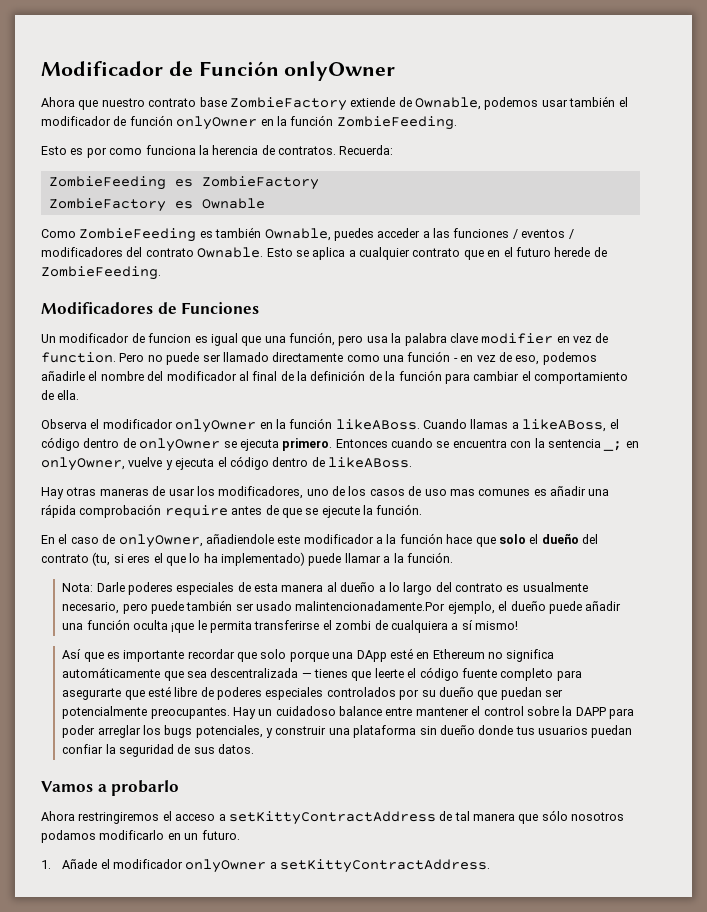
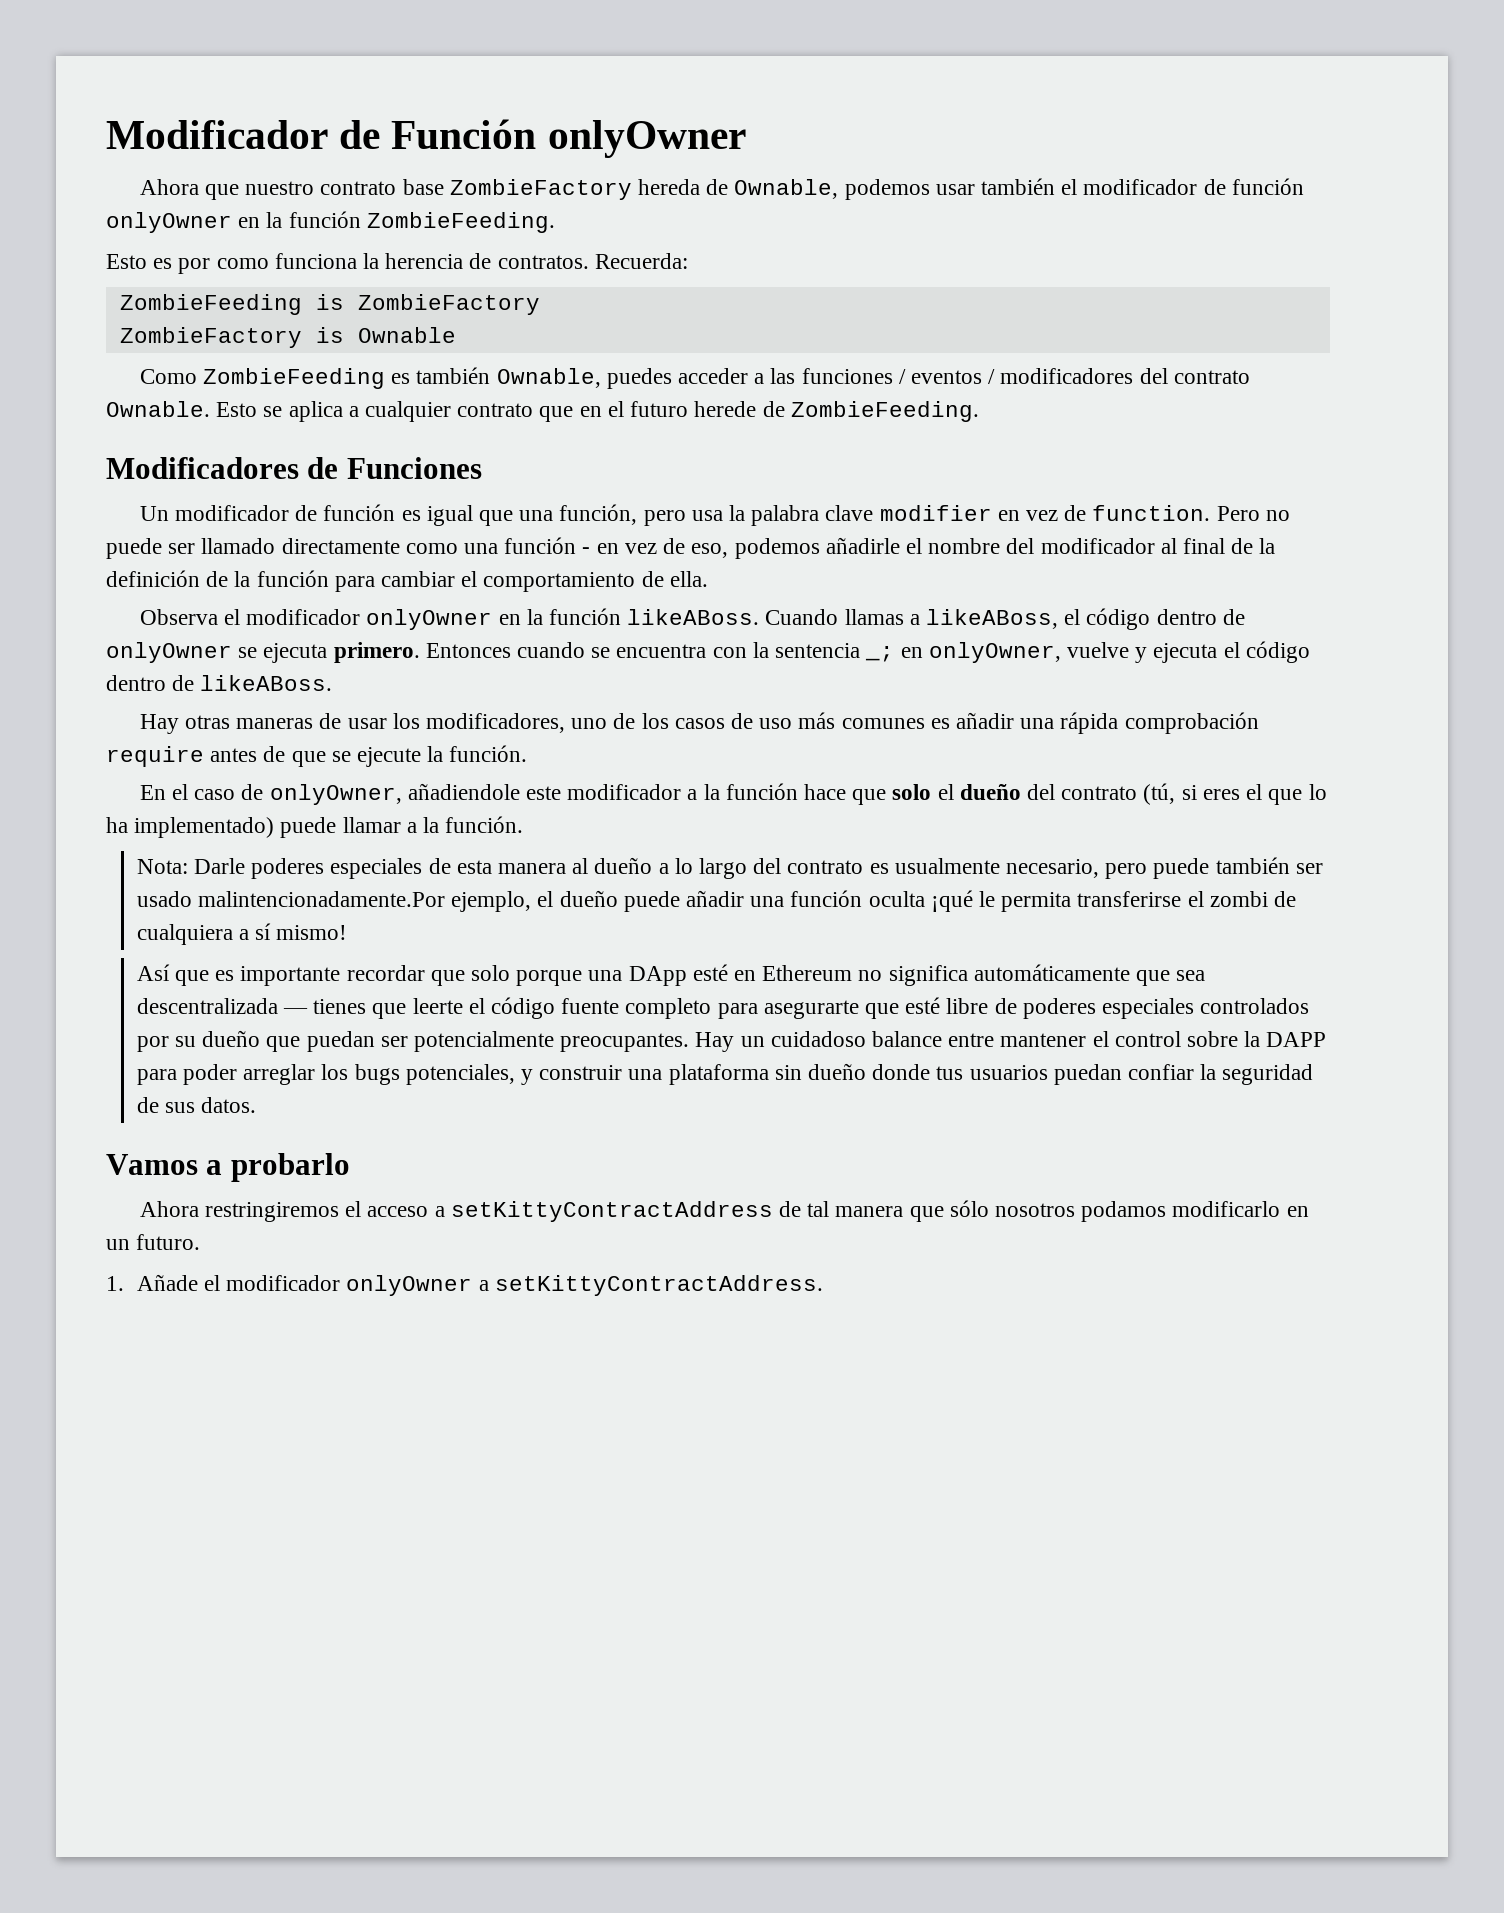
- Ahora que nuestro contrato base ZombieFactory extiende de Ownable, podemos usar también el modificador de función onlyOwner en la función ZombieFeeding.
+ Ahora que nuestro contrato base ZombieFactory hereda de Ownable, podemos usar también el modificador de función onlyOwner en la función ZombieFeeding.
- ZombieFeeding es ZombieFactory
+ ZombieFeeding is ZombieFactory
- ZombieFactory es Ownable
+ ZombieFactory is Ownable
- Un modificador de funcion es igual que una función, pero usa la palabra clave modifier en vez de function.
+ Un modificador de función es igual que una función, pero usa la palabra clave modifier en vez de function.
- Hay otras maneras de usar los modificadores, uno de los casos de uso mas comunes es añadir una rápida comprobación require antes de que se ejecute la función.
+ Hay otras maneras de usar los modificadores, uno de los casos de uso más comunes es añadir una rápida comprobación require antes de que se ejecute la función.
- En el caso de onlyOwner, añadiendole este modificador a la función hace que solo el dueño del contrato (tu, si eres el que lo ha implementado) puede llamar a la función.
+ En el caso de onlyOwner, añadiendole este modificador a la función hace que solo el dueño del contrato (tú, si eres el que lo ha implementado) puede llamar a la función.
- Nota: Darle poderes especiales de esta manera al dueño a lo largo del contrato es usualmente necesario, pero puede también ser usado malintencionadamente.Por ejemplo, el dueño puede añadir una función oculta ¡que le permita transferirse el zombi de cualquiera a sí mismo!
+ Nota: Darle poderes especiales de esta manera al dueño a lo largo del contrato es usualmente necesario, pero puede también ser usado malintencionadamente.Por ejemplo, el dueño puede añadir una función oculta ¡qué le permita transferirse el zombi de cualquiera a sí mismo!

